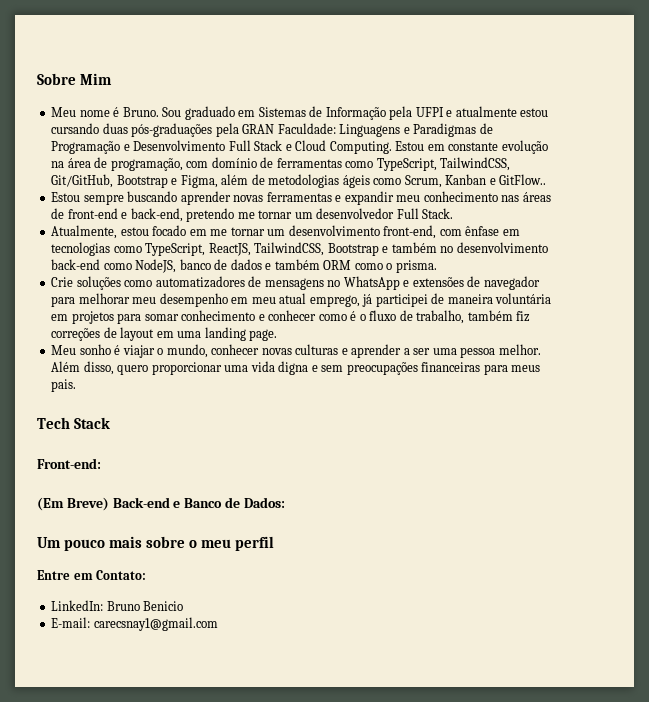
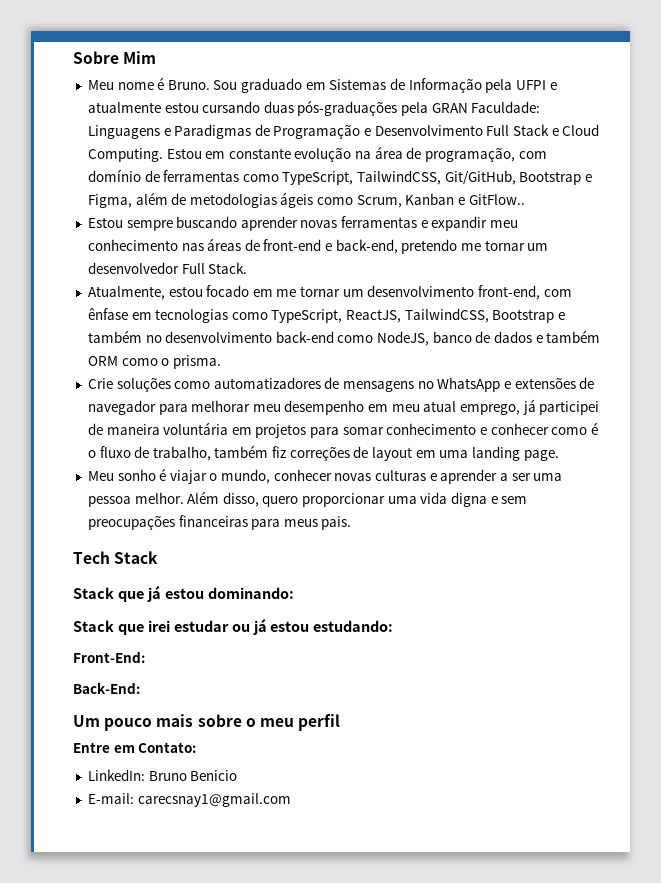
- Front-end:
- (Em Breve) Back-end e Banco de Dados:
+ Stack que já estou dominando:
+ Stack que irei estudar ou já estou estudando:
+ Front-End:
+ Back-End:

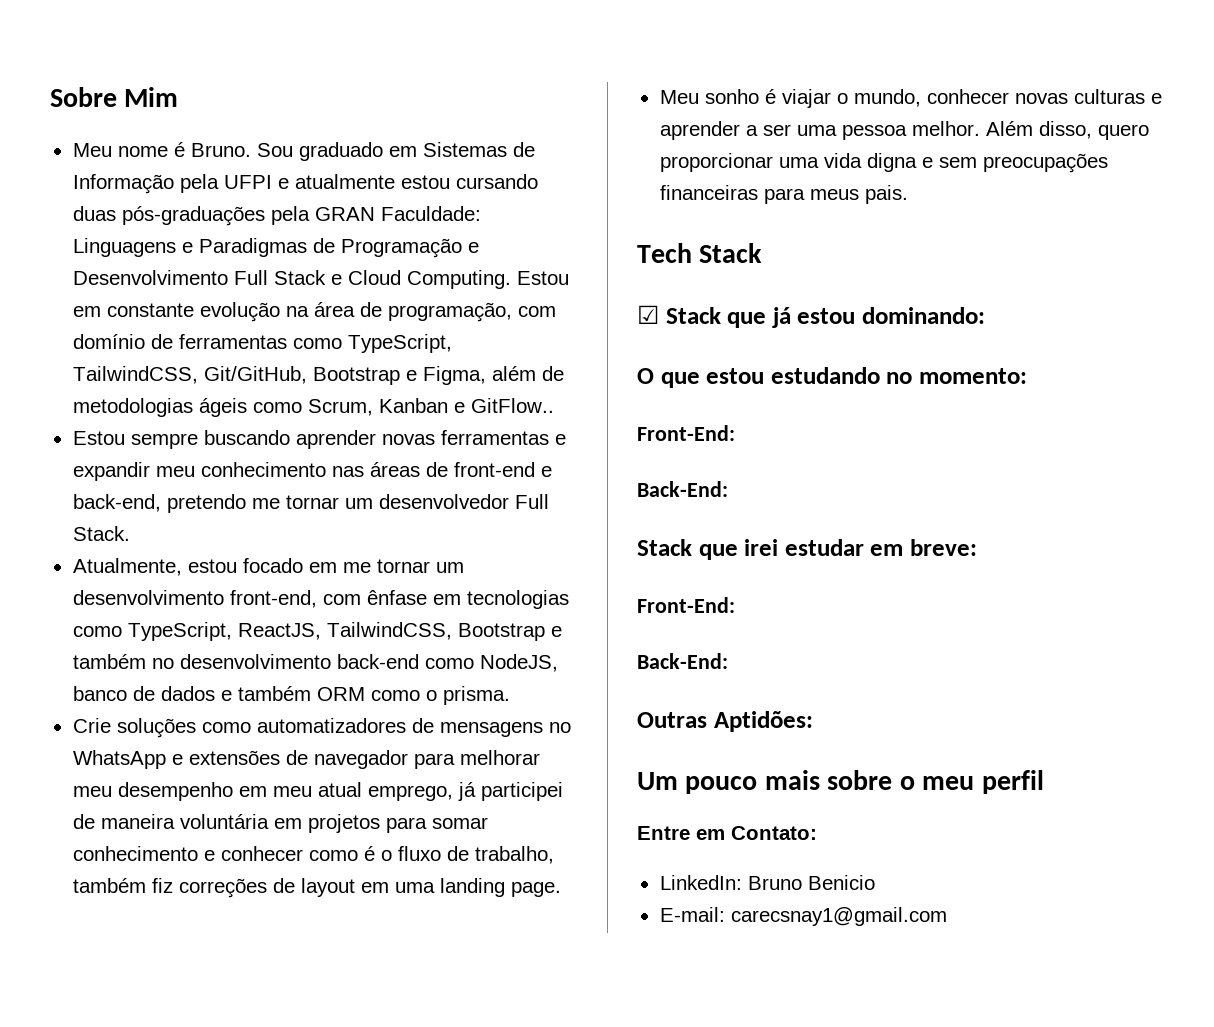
- Stack que já estou dominando:
+ ☑ Stack que já estou dominando:
+ O que estou estudando no momento:
+ Front-End:
+ Back-End:
- Stack que irei estudar ou já estou estudando:
+ Stack que irei estudar em breve:
  Front-End:
  Back-End:
+ Outras Aptidões:

